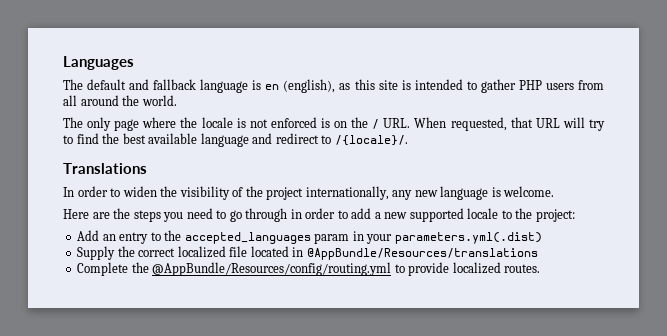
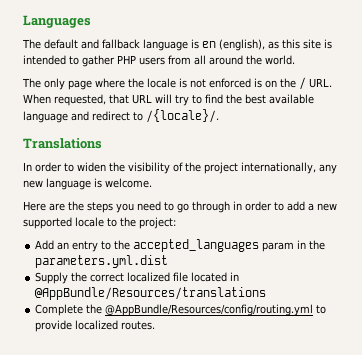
- Add an entry to the accepted_languages param in your parameters.yml(.dist)
+ Add an entry to the accepted_languages param in the parameters.yml.dist

